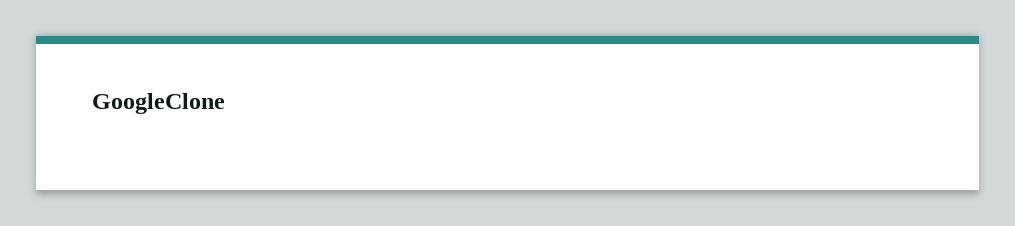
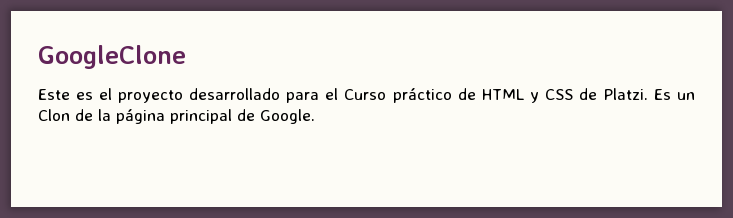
+ Este es el proyecto desarrollado para el Curso práctico de HTML y CSS de Platzi. Es un Clon de la página principal de Google.

